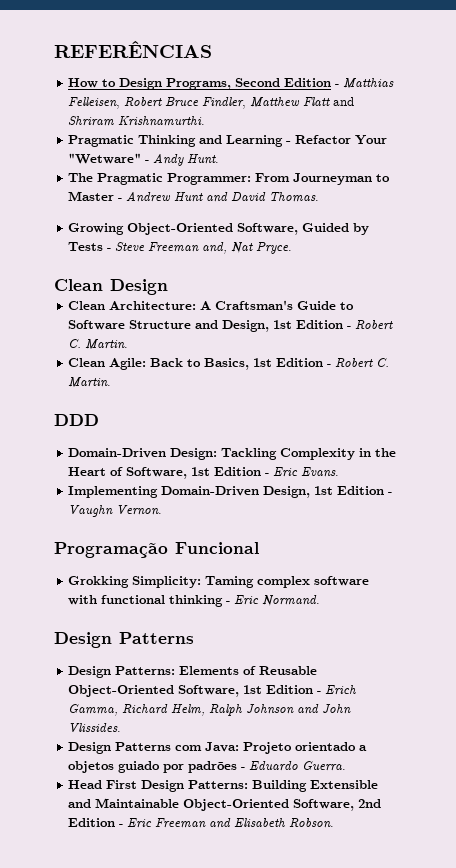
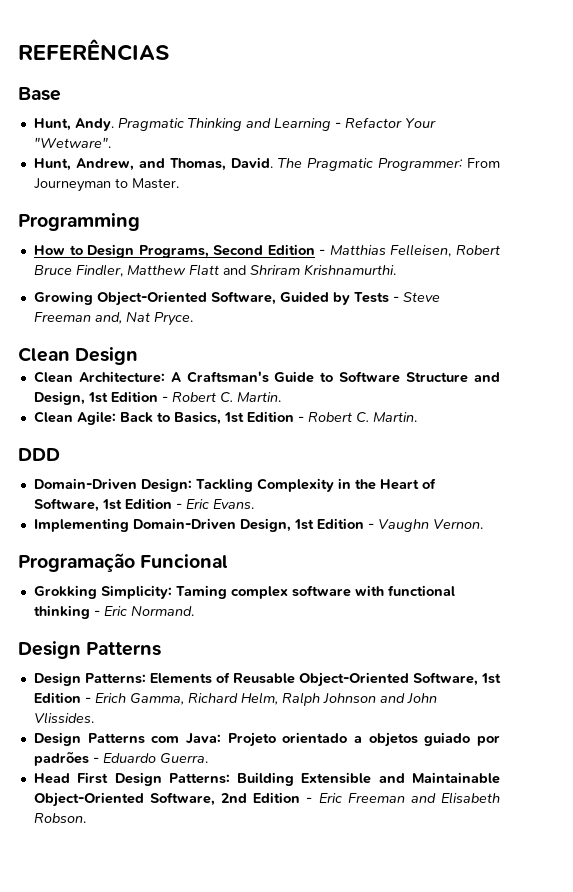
+ Base
+ Hunt, Andy. Pragmatic Thinking and Learning - Refactor Your "Wetware".
+ Hunt, Andrew, and Thomas, David. The Pragmatic Programmer: From Journeyman to Master.
+ Programming
- Pragmatic Thinking and Learning - Refactor Your "Wetware" - Andy Hunt.
- The Pragmatic Programmer: From Journeyman to Master - Andrew Hunt and David Thomas.

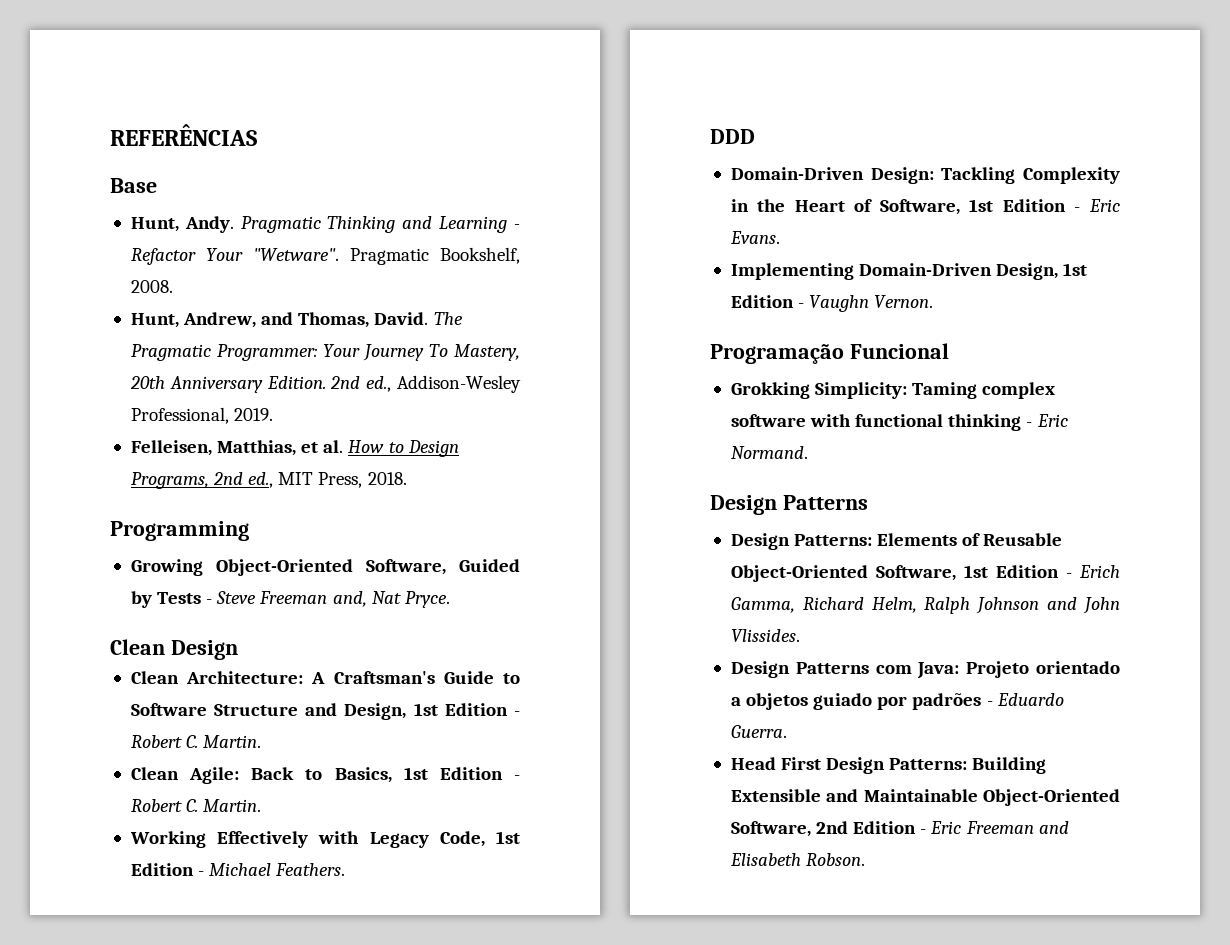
+ Pragmatic Bookshelf, 2008.
- The Pragmatic Programmer: From Journeyman to Master.
+ The Pragmatic Programmer: Your Journey To Mastery, 20th Anniversary Edition. 2nd ed., Addison-Wesley Professional, 2019.
+ Felleisen, Matthias, et al. How to Design Programs, 2nd ed., MIT Press, 2018.
  Programming
- How to Design Programs, Second Edition - Matthias Felleisen, Robert Bruce Findler, Matthew Flatt and Shriram Krishnamurthi.
+ Working Effectively with Legacy Code, 1st Edition - Michael Feathers.

